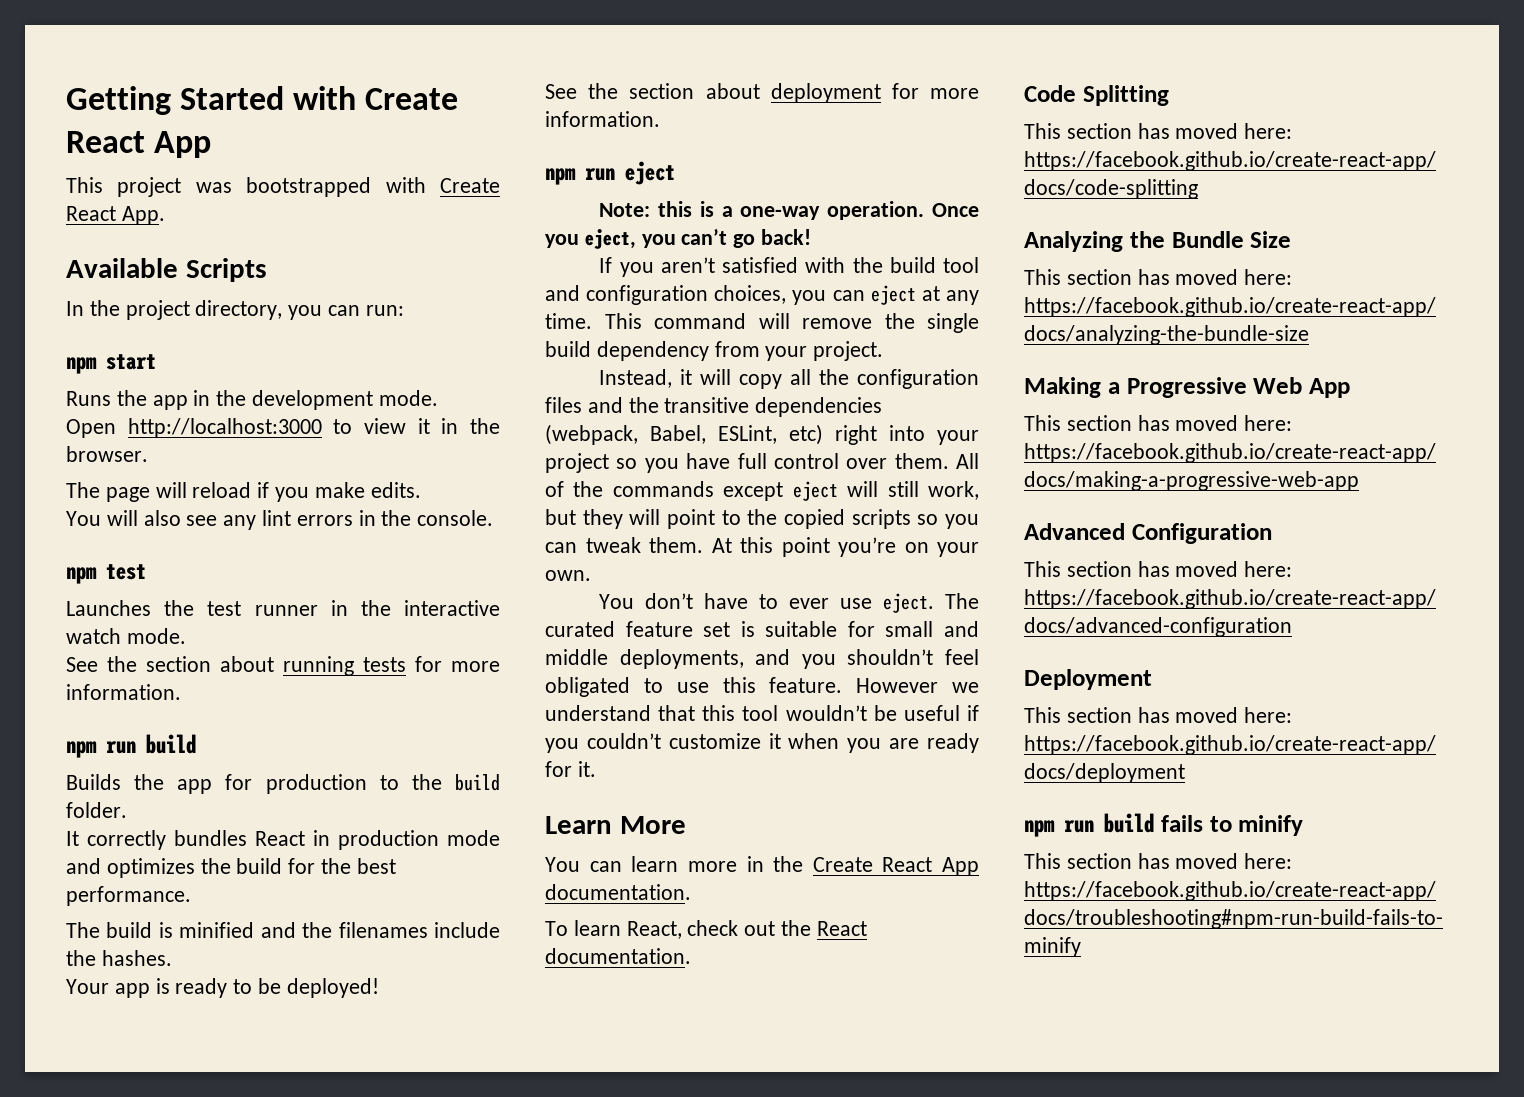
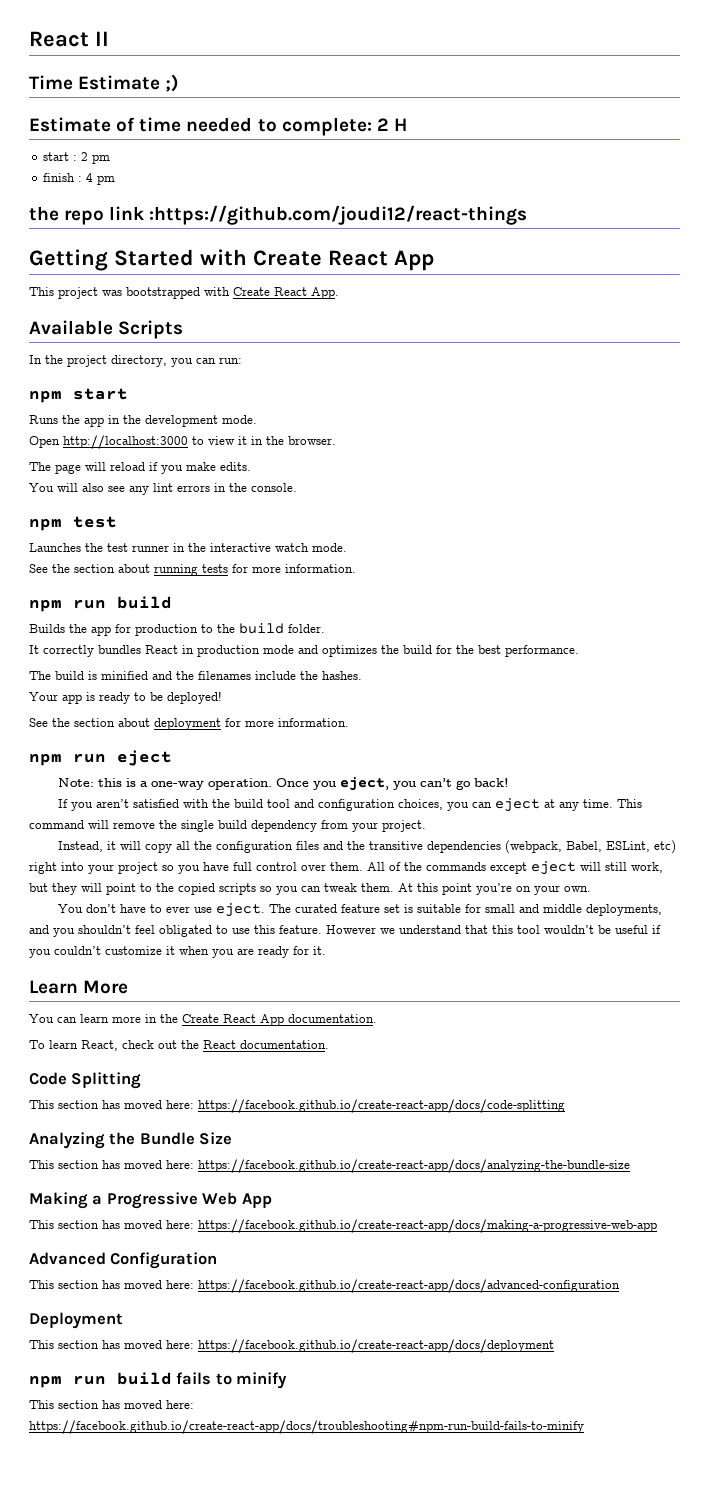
+ React II
+ Time Estimate ;)
+ Estimate of time needed to complete: 2 H
+ start : 2 pm
+ finish : 4 pm
+ the repo link :https://github.com/joudi12/react-things

